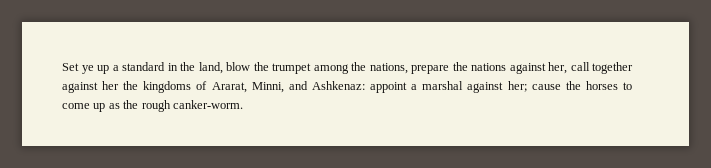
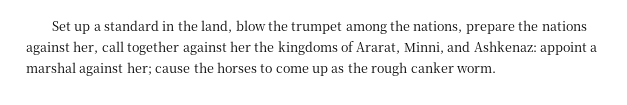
- Set ye up a standard in the land, blow the trumpet among the nations, prepare the nations against her, call together against her the kingdoms of Ararat, Minni, and Ashkenaz: appoint a marshal against her; cause the horses to come up as the rough canker-worm.
+ Set up a standard in the land, blow the trumpet among the nations, prepare the nations against her, call together against her the kingdoms of Ararat, Minni, and Ashkenaz: appoint a marshal against her; cause the horses to come up as the rough canker worm.

